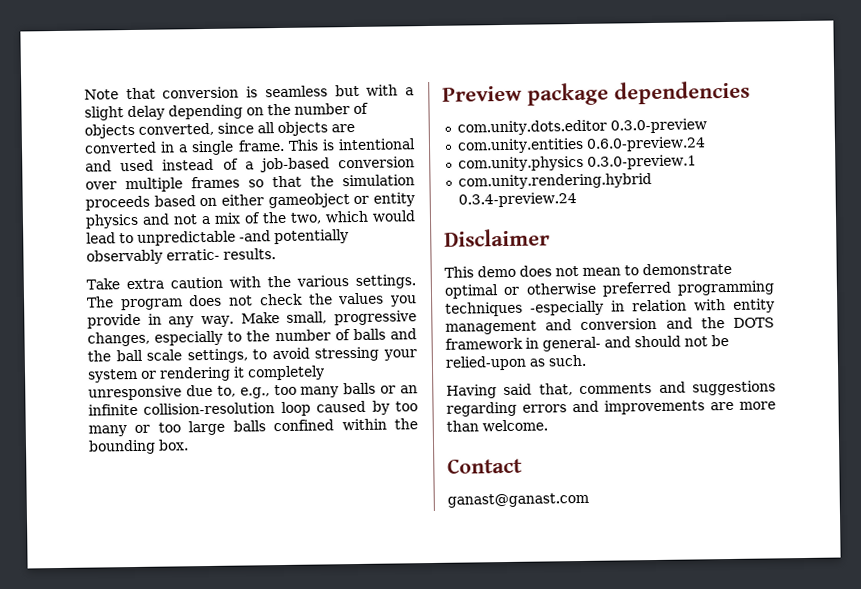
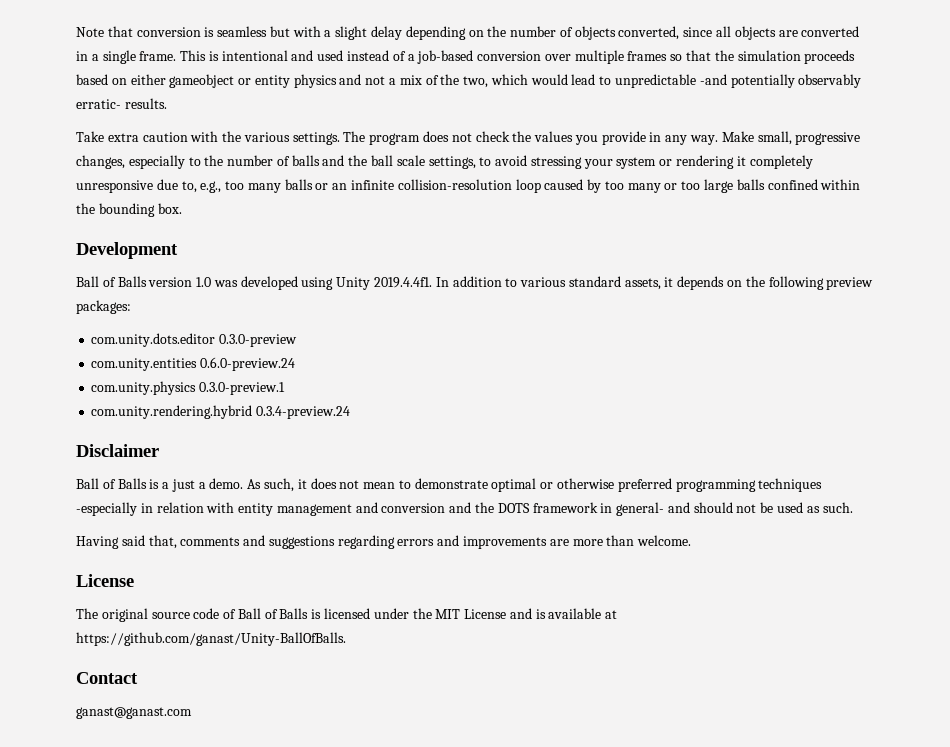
- Preview package dependencies
+ Development
+ Ball of Balls version 1.0 was developed using Unity 2019.4.4f1. In addition to various standard assets, it depends on the following preview packages:
- This demo does not mean to demonstrate optimal or otherwise preferred programming techniques -especially in relation with entity management and conversion and the DOTS framework in general- and should not be relied-upon as such.
+ Ball of Balls is a just a demo. As such, it does not mean to demonstrate optimal or otherwise preferred programming techniques -especially in relation with entity management and conversion and the DOTS framework in general- and should not be used as such.
  Having said that, comments and suggestions regarding errors and improvements are more than welcome.
+ License
+ The original source code of Ball of Balls is licensed under the MIT License and is available at https://github.com/ganast/Unity-BallOfBalls.

